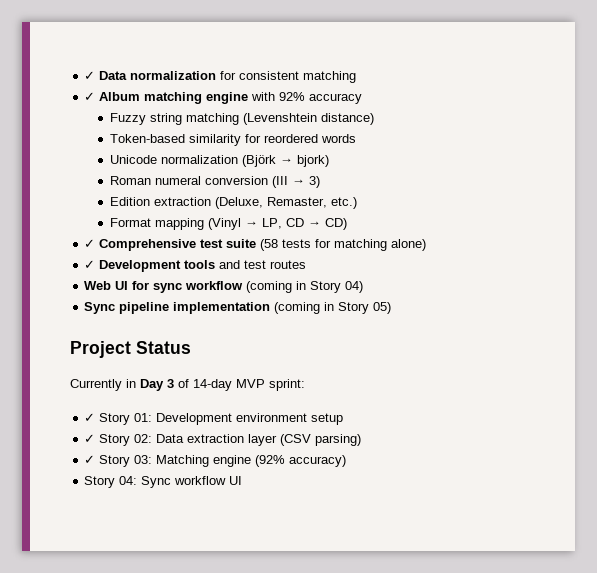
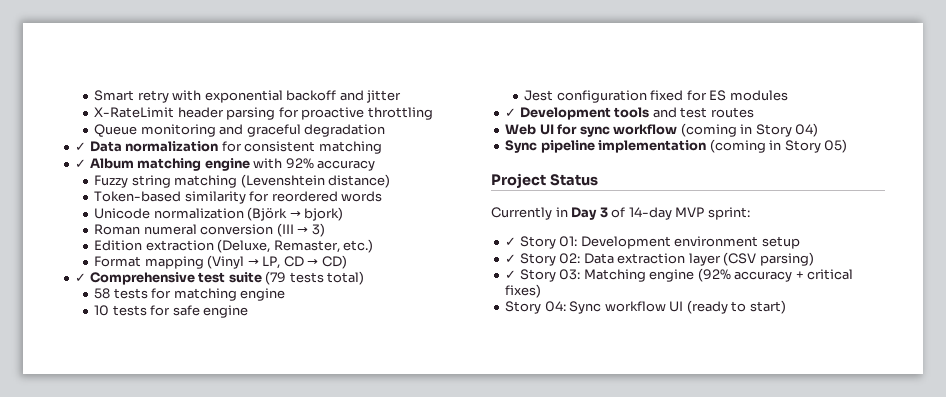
+ Smart retry with exponential backoff and jitter
+ X-RateLimit header parsing for proactive throttling
+ Queue monitoring and graceful degradation
- ✓ Comprehensive test suite (58 tests for matching alone)
+ ✓ Comprehensive test suite (79 tests total)
+ 58 tests for matching engine
+ 10 tests for safe engine
+ Jest configuration fixed for ES modules
- ✓ Story 03: Matching engine (92% accuracy)
+ ✓ Story 03: Matching engine (92% accuracy + critical fixes)
- Story 04: Sync workflow UI
+ Story 04: Sync workflow UI (ready to start)

